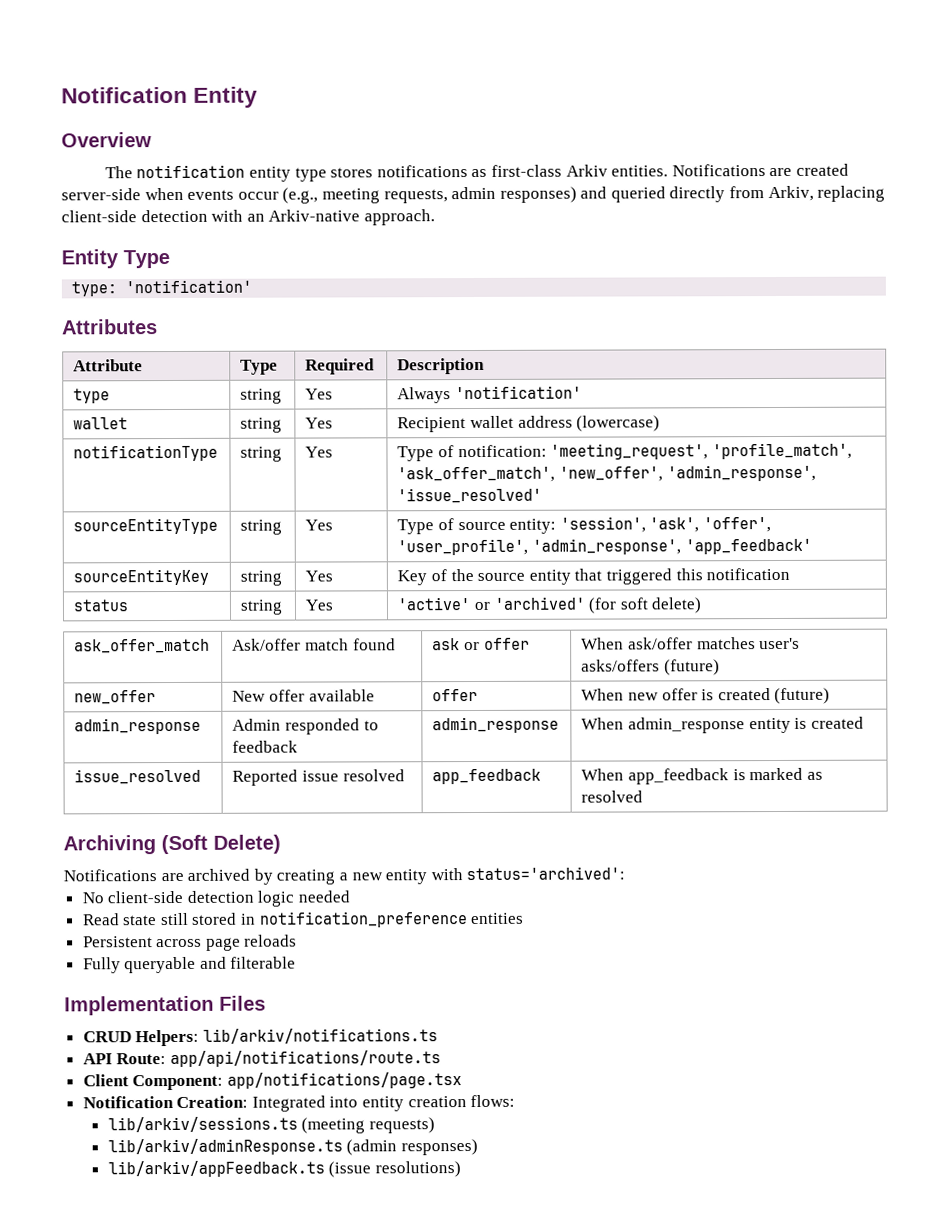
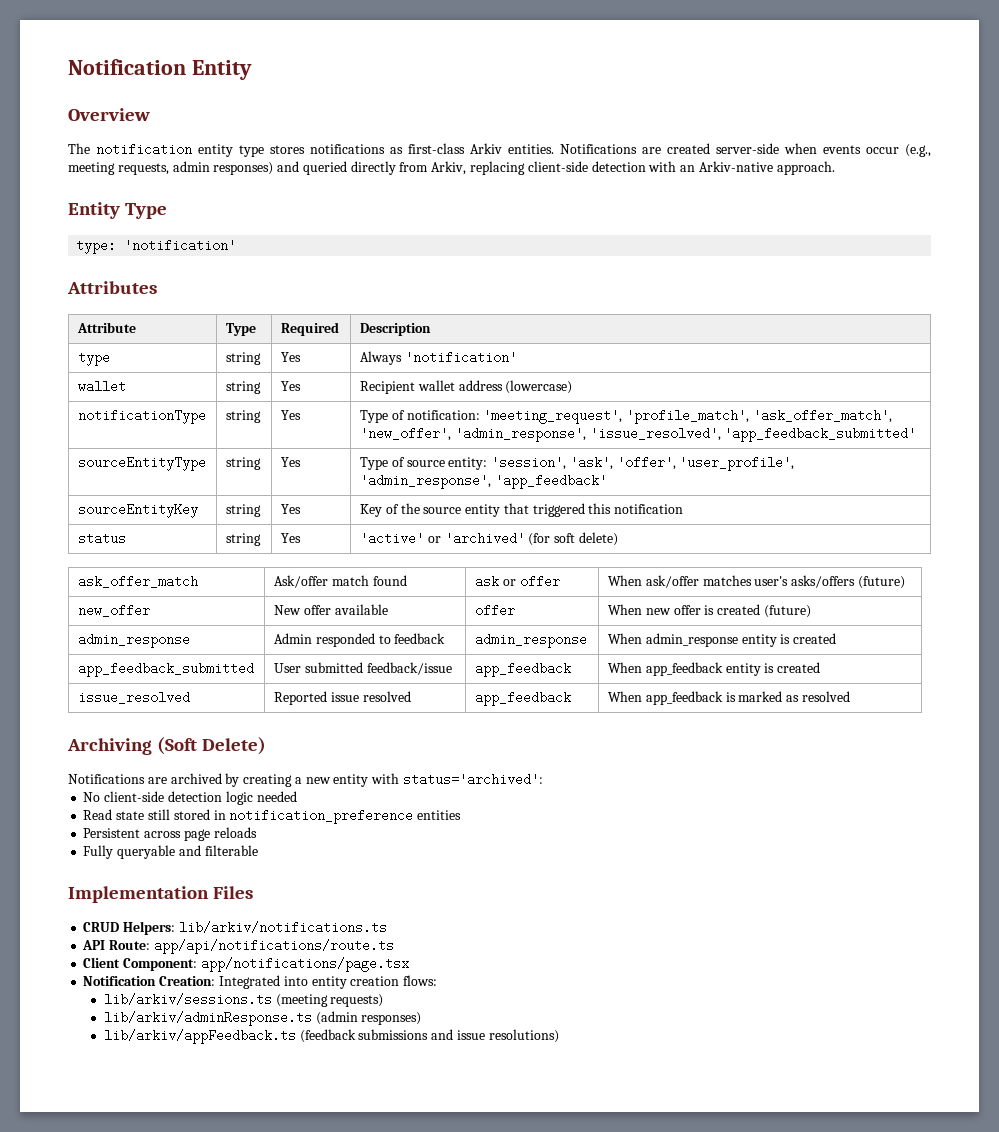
- notificationType | string | Yes | Type of notification: 'meeting_request', 'profile_match', 'ask_offer_match', 'new_offer', 'admin_response', 'issue_resolved'
+ notificationType | string | Yes | Type of notification: 'meeting_request', 'profile_match', 'ask_offer_match', 'new_offer', 'admin_response', 'issue_resolved', 'app_feedback_submitted'
+ app_feedback_submitted | User submitted feedback/issue | app_feedback | When app_feedback entity is created
- lib/arkiv/appFeedback.ts (issue resolutions)
+ lib/arkiv/appFeedback.ts (feedback submissions and issue resolutions)

